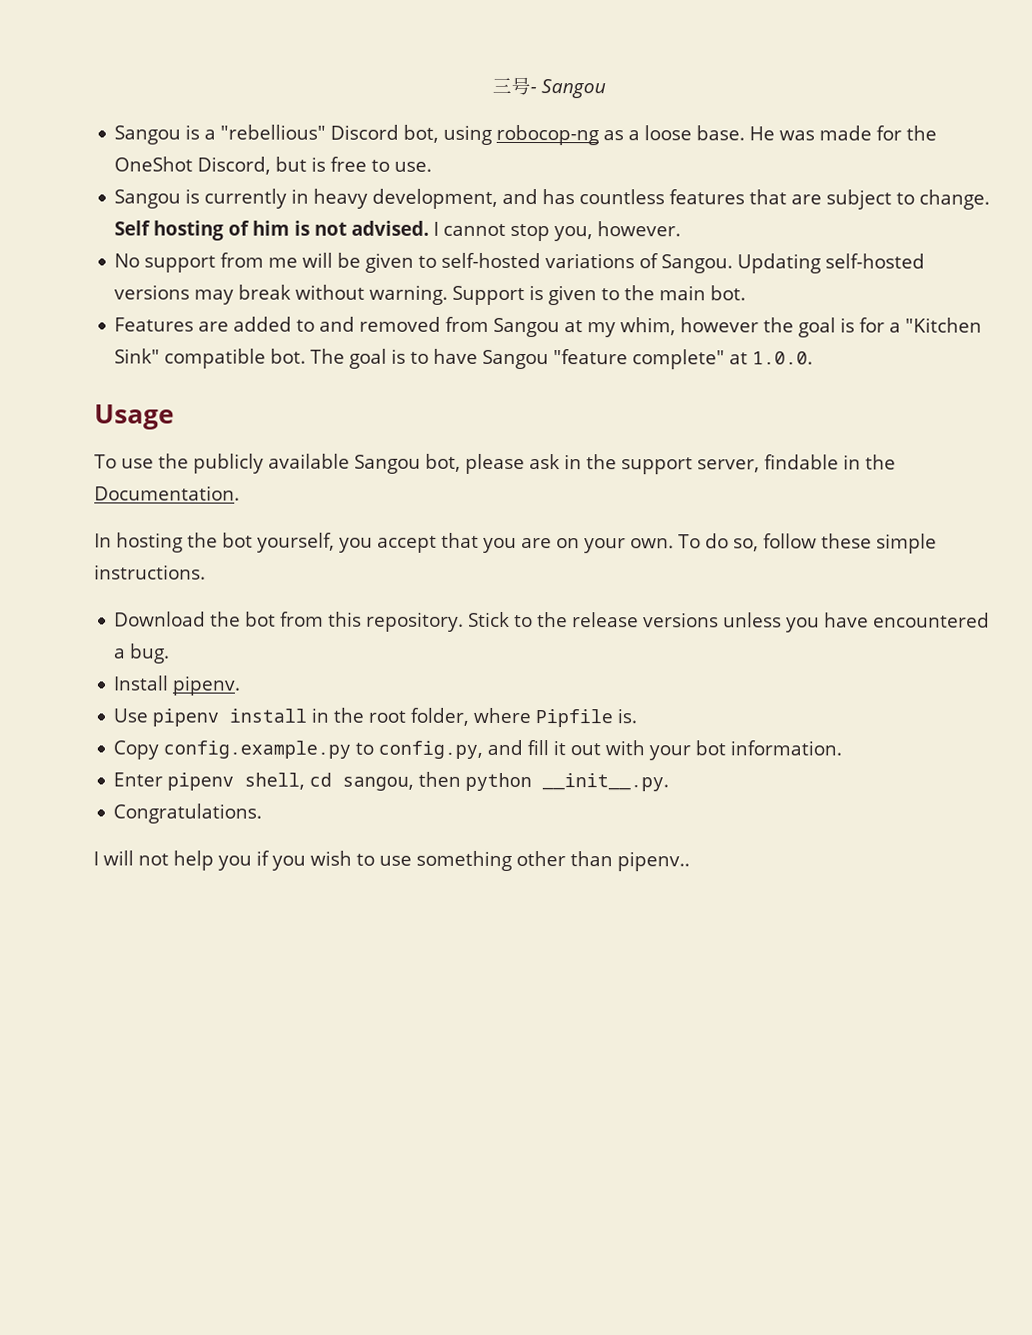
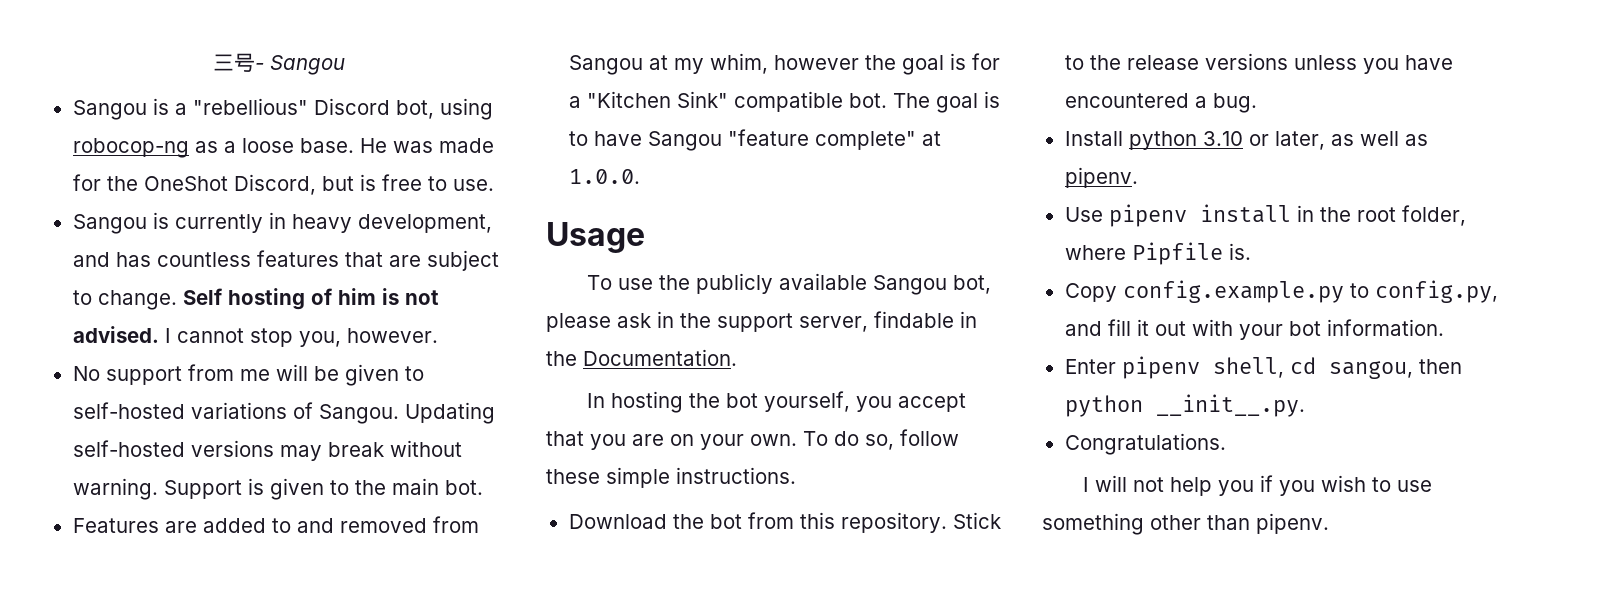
- Install pipenv.
+ Install python 3.10 or later, as well as pipenv.
- I will not help you if you wish to use something other than pipenv..
+ I will not help you if you wish to use something other than pipenv.

